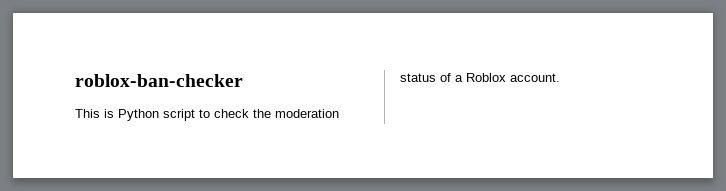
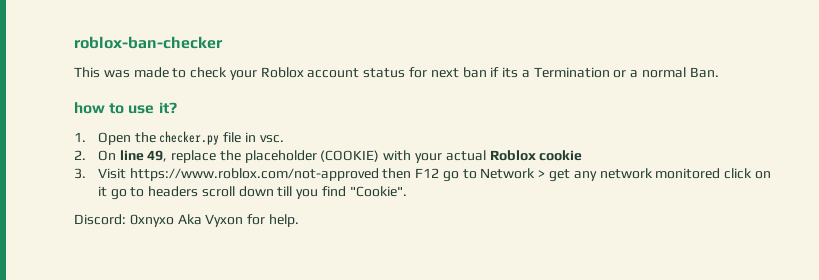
- This is Python script to check the moderation status of a Roblox account.
+ This was made to check your Roblox account status for next ban if its a Termination or a normal Ban.
+ how to use it?
+ 1. Open the checker.py file in vsc.
+ 2. On line 49, replace the placeholder (COOKIE) with your actual Roblox cookie
+ 3. Visit https://www.roblox.com/not-approved then F12 go to Network > get any network monitored click on it go to headers scroll down till you find "Cookie".
+ Discord: 0xnyxo Aka Vyxon for help.

